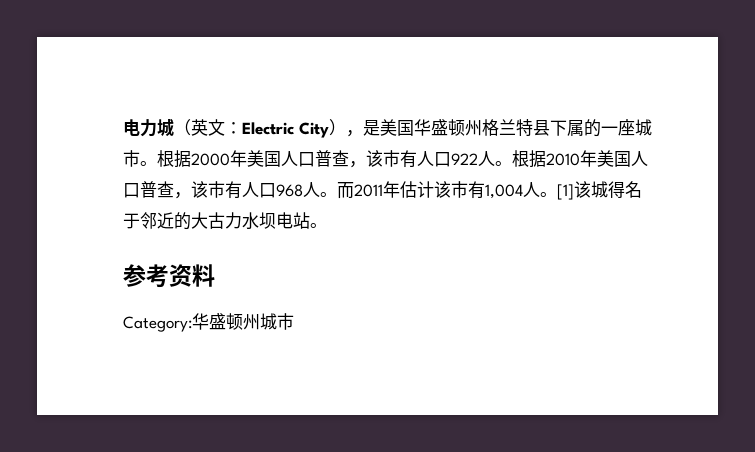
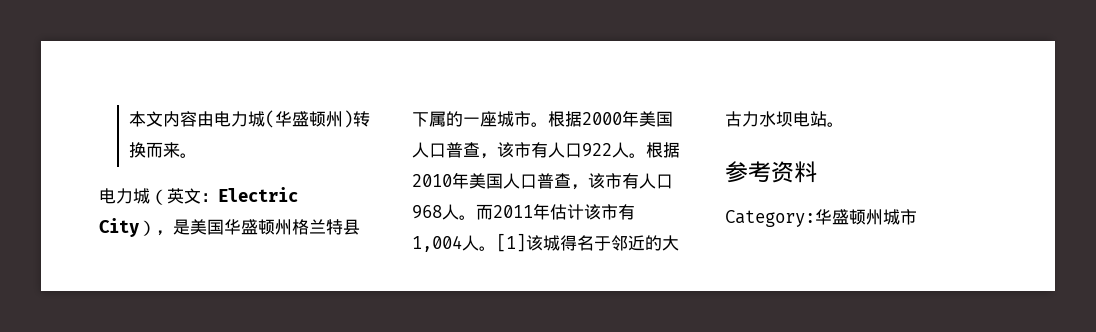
+ 本文内容由电力城(华盛顿州)转换而来。

